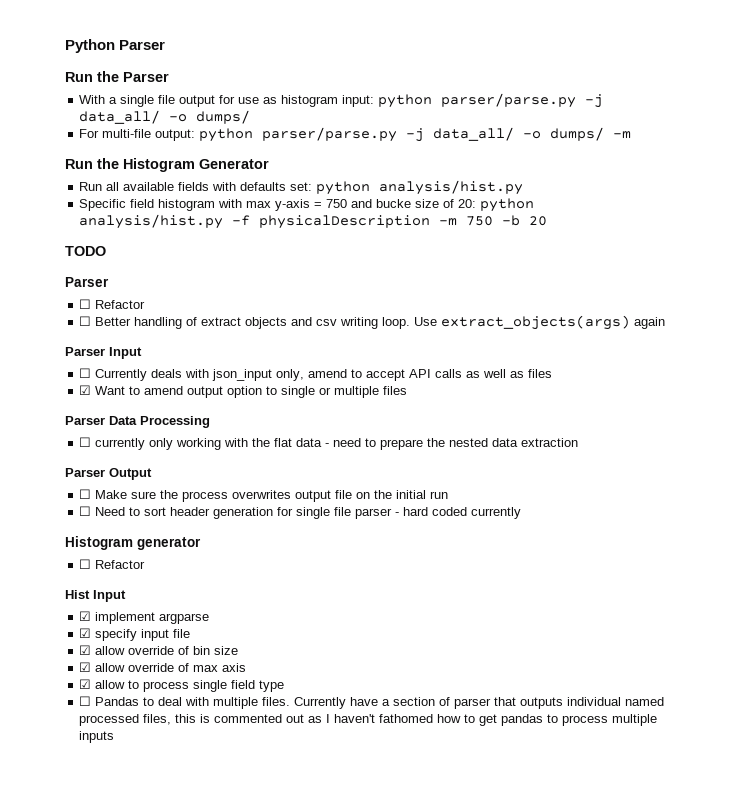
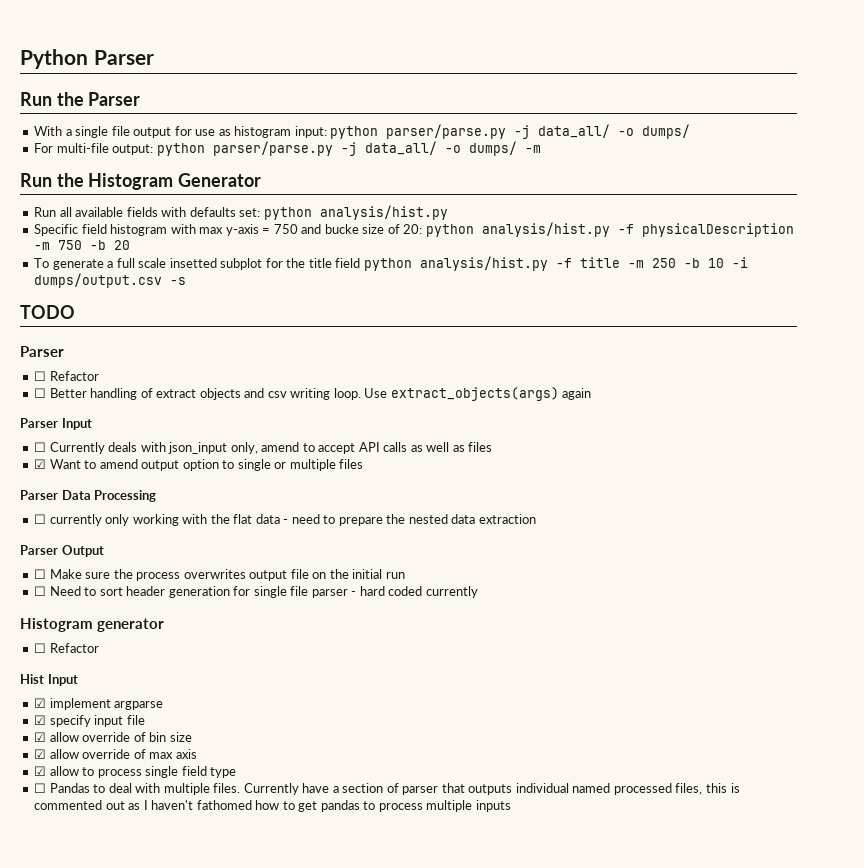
+ To generate a full scale insetted subplot for the title field python analysis/hist.py -f title -m 250 -b 10 -i dumps/output.csv -s

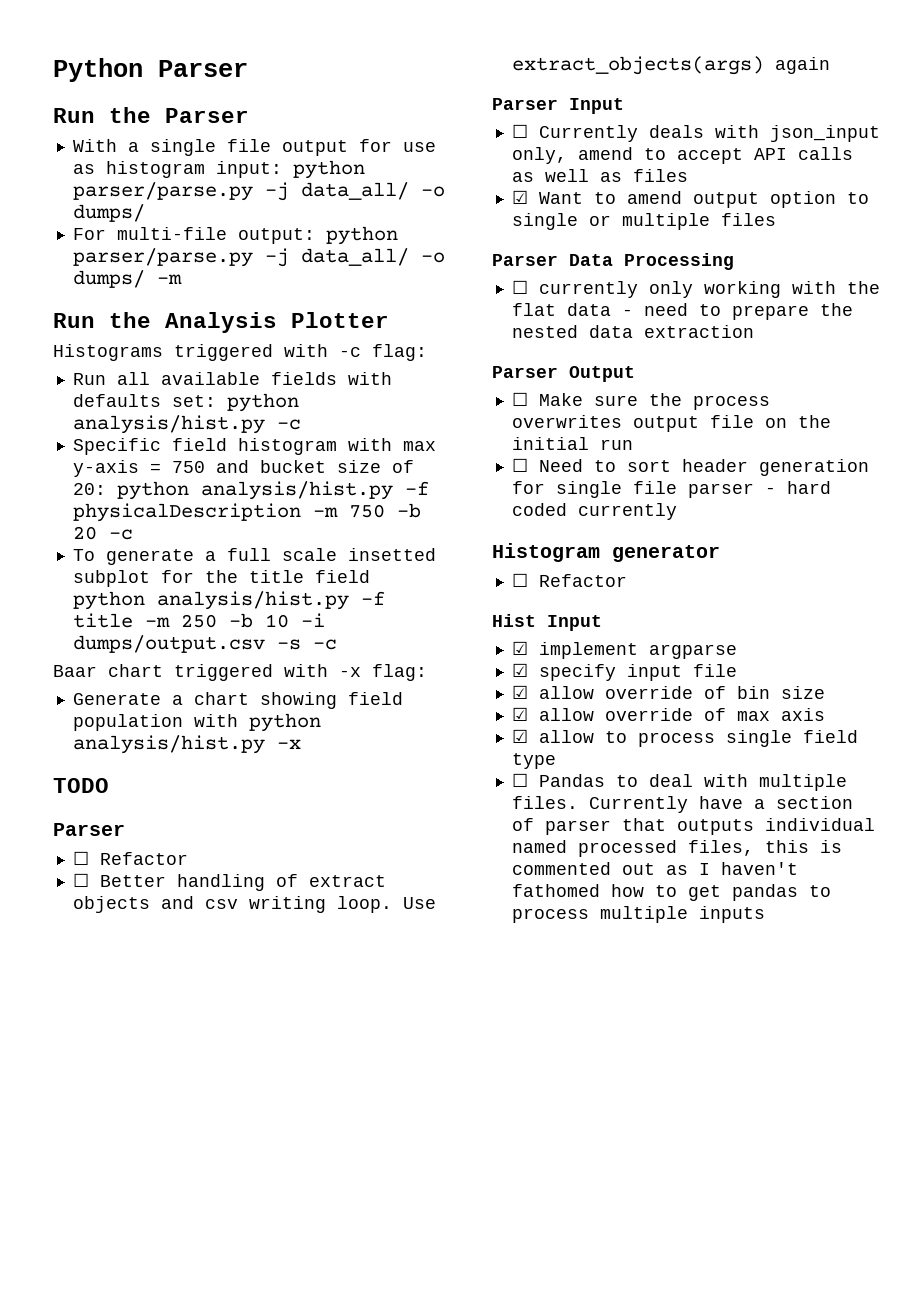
- Run the Histogram Generator
+ Run the Analysis Plotter
+ Histograms triggered with -c flag:
- Run all available fields with defaults set: python analysis/hist.py
+ Run all available fields with defaults set: python analysis/hist.py -c
- Specific field histogram with max y-axis = 750 and bucke size of 20: python analysis/hist.py -f physicalDescription -m 750 -b 20
+ Specific field histogram with max y-axis = 750 and bucket size of 20: python analysis/hist.py -f physicalDescription -m 750 -b 20 -c
- To generate a full scale insetted subplot for the title field python analysis/hist.py -f title -m 250 -b 10 -i dumps/output.csv -s
+ To generate a full scale insetted subplot for the title field python analysis/hist.py -f title -m 250 -b 10 -i dumps/output.csv -s -c
+ Baar chart triggered with -x flag:
+ Generate a chart showing field population with python analysis/hist.py -x

